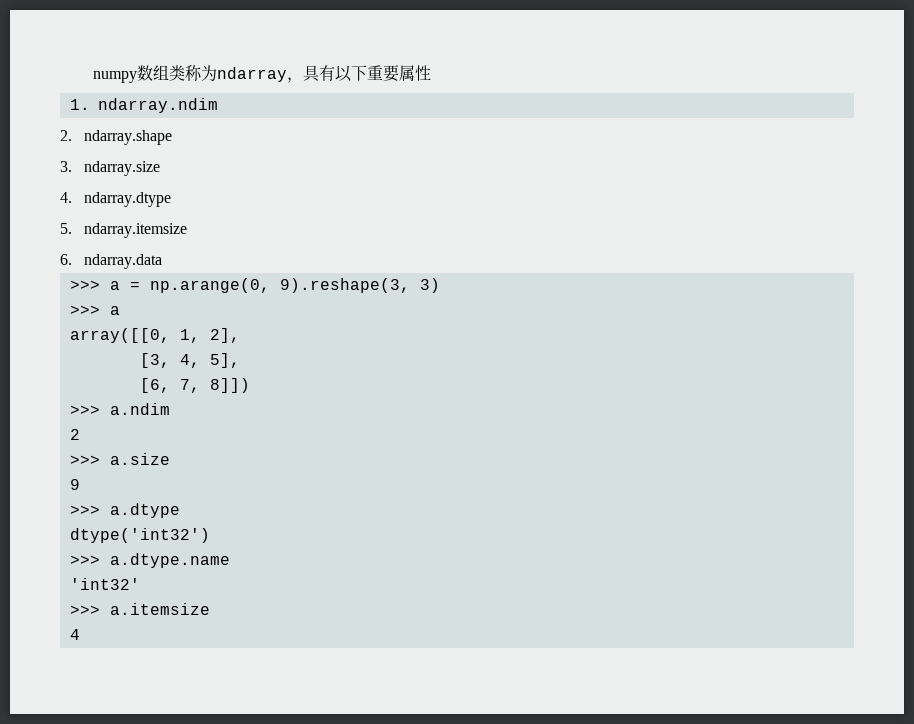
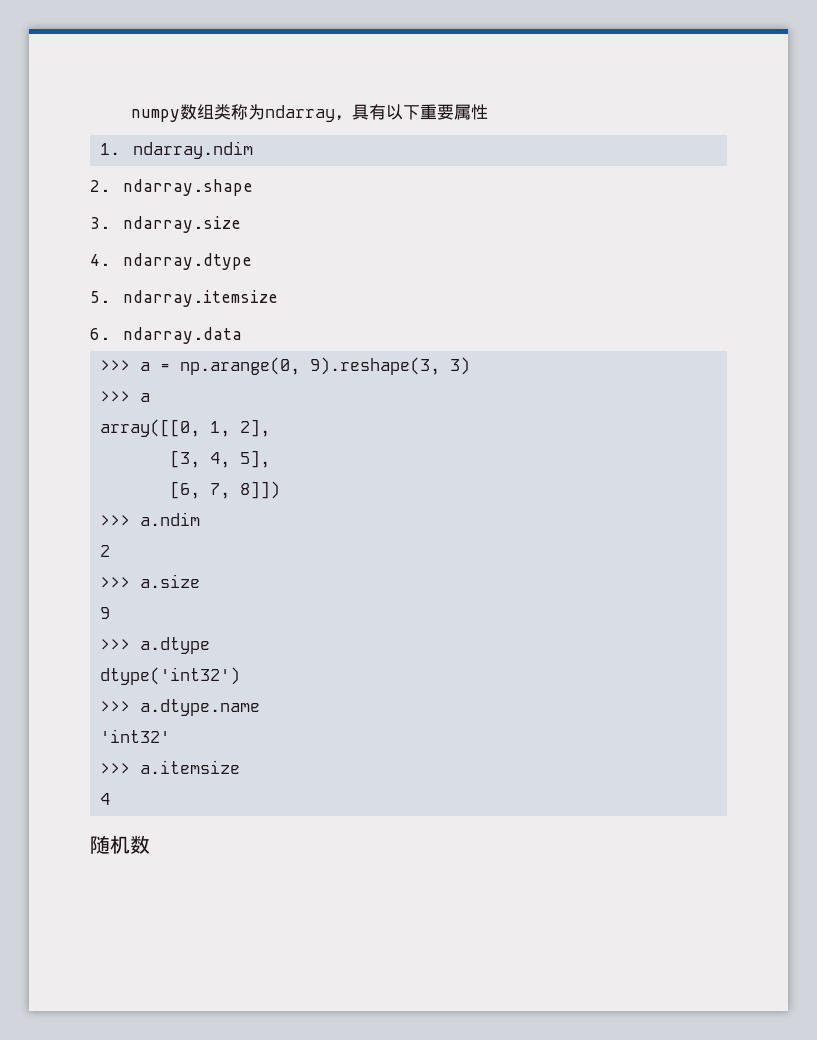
+ 随机数

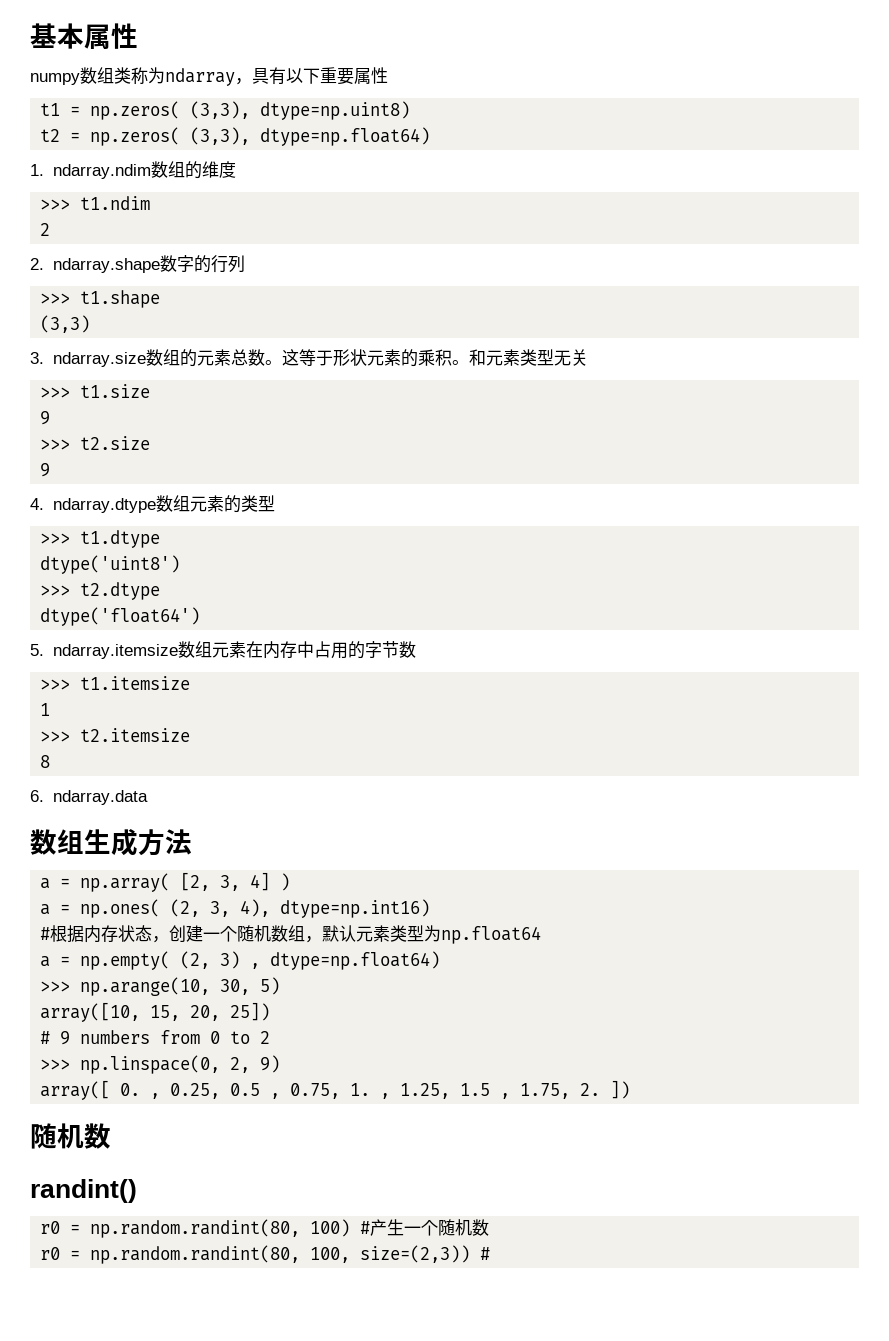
+ 基本属性
- 1. ndarray.ndim
- 2. ndarray.shape
- 3. ndarray.size
- 4. ndarray.dtype
- 5. ndarray.itemsize
+ t1 = np.zeros( (3,3), dtype=np.uint8)
+ t2 = np.zeros( (3,3), dtype=np.float64)
+ 1. ndarray.ndim数组的维度
+ >>> t1.ndim
+ 2
+ 2. ndarray.shape数字的行列
+ >>> t1.shape
+ (3,3)
+ 3. ndarray.size数组的元素总数。这等于形状元素的乘积。和元素类型无关
+ >>> t1.size
+ 9
+ >>> t2.size
+ 9
+ 4. ndarray.dtype数组元素的类型
+ >>> t1.dtype
+ dtype('uint8')
+ >>> t2.dtype
+ dtype('float64')
+ 5. ndarray.itemsize数组元素在内存中占用的字节数
+ >>> t1.itemsize
+ 1
+ >>> t2.itemsize
+ 8
  6. ndarray.data
- >>> a = np.arange(0, 9).reshape(3, 3)
- >>> a
- array([[0, 1, 2],
- [3, 4, 5],
- [6, 7, 8]])
- >>> a.ndim
- 2
- >>> a.size
- 9
- >>> a.dtype
- dtype('int32')
- >>> a.dtype.name
- 'int32'
- >>> a.itemsize
- 4
+ 数组生成方法
+ a = np.array( [2, 3, 4] )
+ a = np.ones( (2, 3, 4), dtype=np.int16)
+ #根据内存状态，创建一个随机数组，默认元素类型为np.float64
+ a = np.empty( (2, 3) , dtype=np.float64)
+ >>> np.arange(10, 30, 5)
+ array([10, 15, 20, 25])
+ # 9 numbers from 0 to 2
+ >>> np.linspace(0, 2, 9)
+ array([ 0. , 0.25, 0.5 , 0.75, 1. , 1.25, 1.5 , 1.75, 2. ])
  随机数
+ randint()
+ r0 = np.random.randint(80, 100) #产生一个随机数
+ r0 = np.random.randint(80, 100, size=(2,3)) #

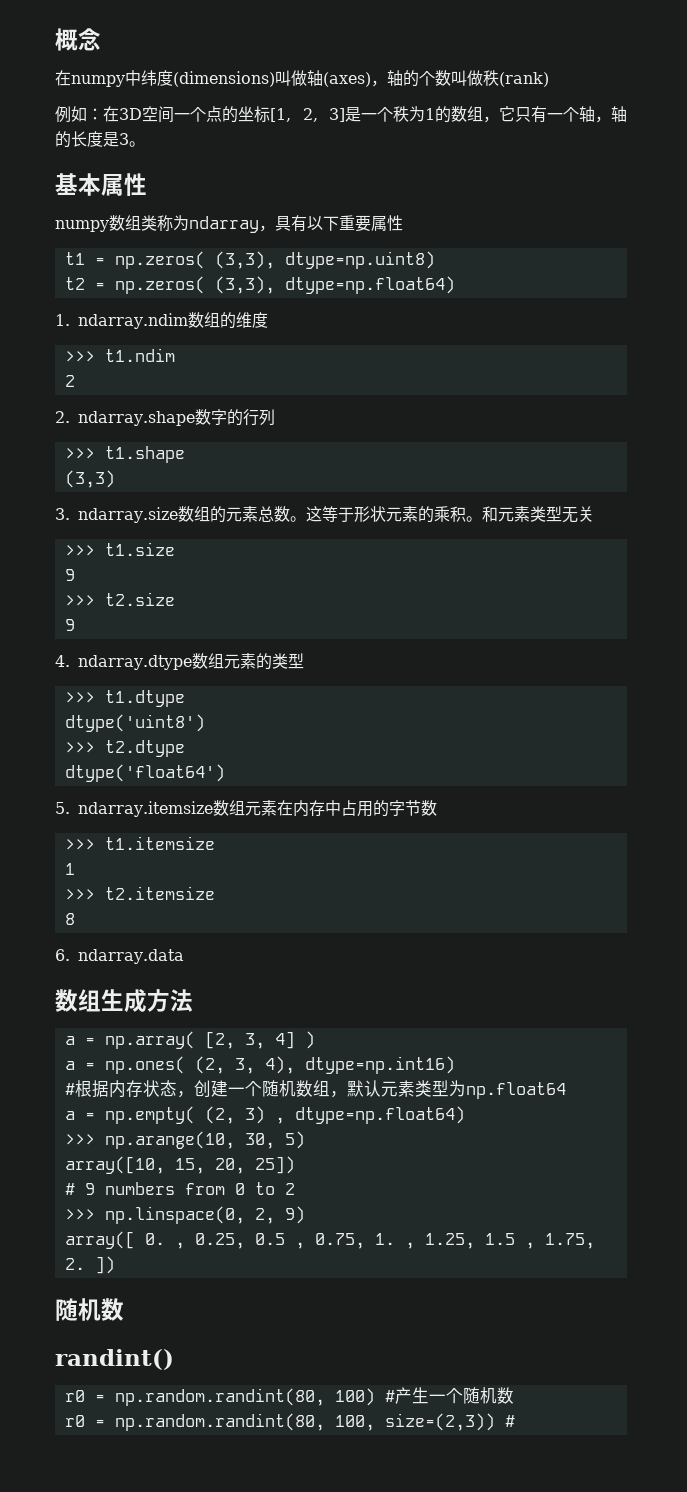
+ 概念
+ 在numpy中纬度(dimensions)叫做轴(axes)，轴的个数叫做秩(rank)
+ 例如：在3D空间一个点的坐标[1, 2, 3]是一个秩为1的数组，它只有一个轴，轴的长度是3。

